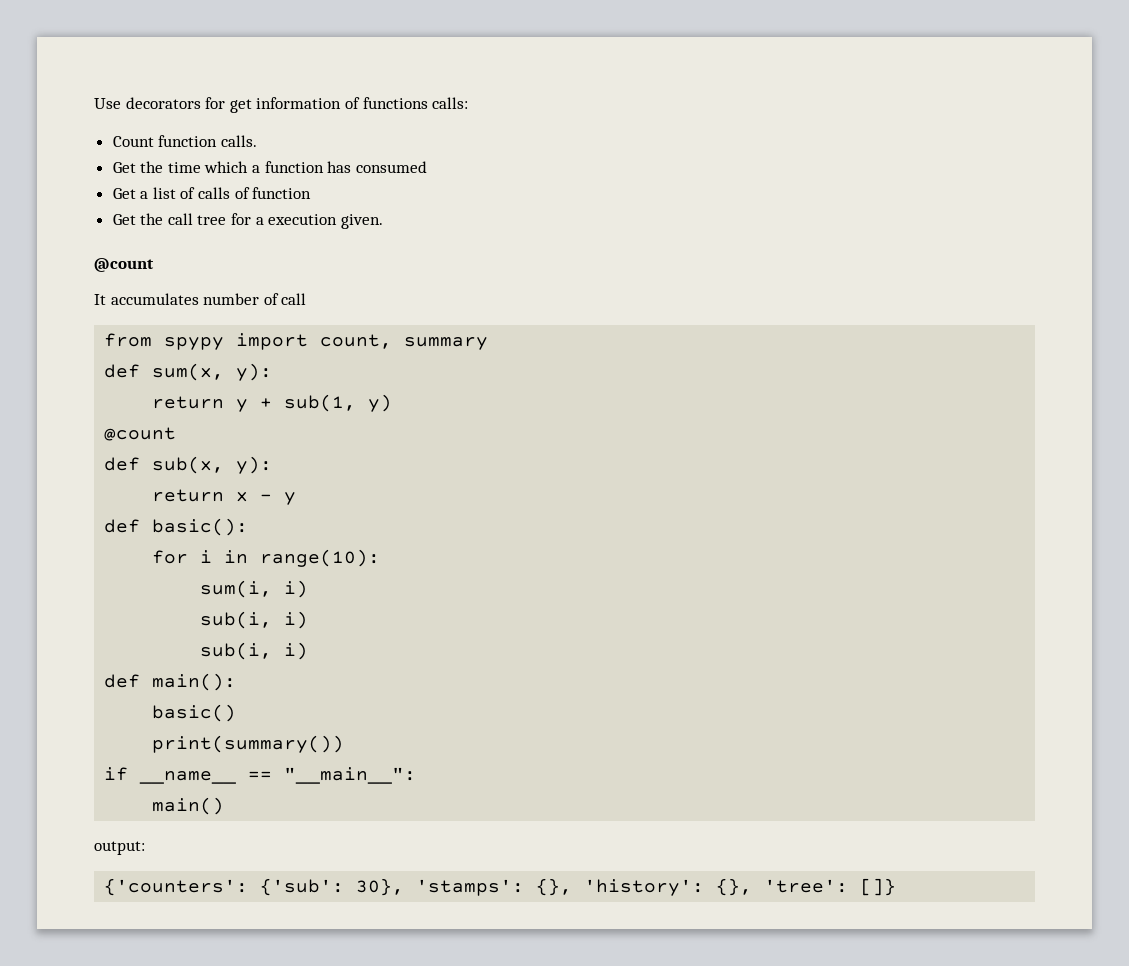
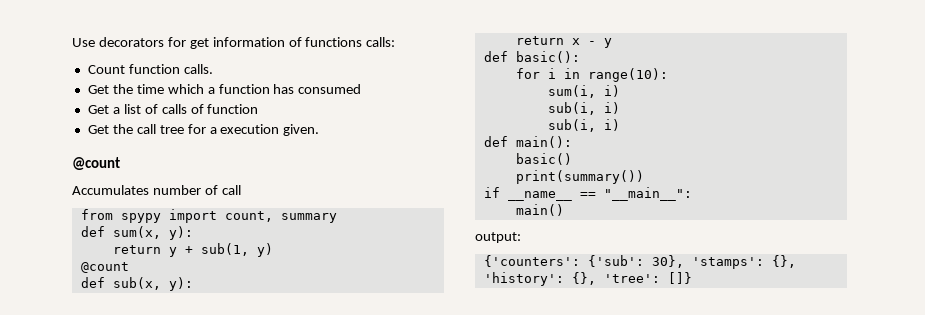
- It accumulates number of call
+ Accumulates number of call

